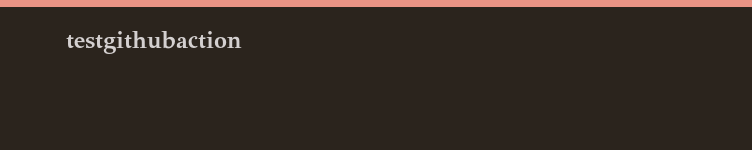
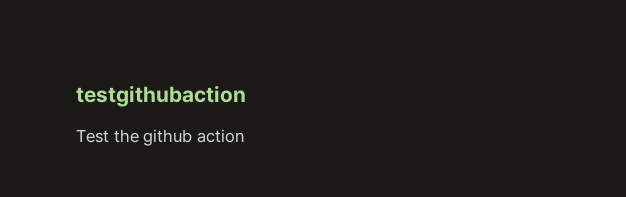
+ Test the github action

